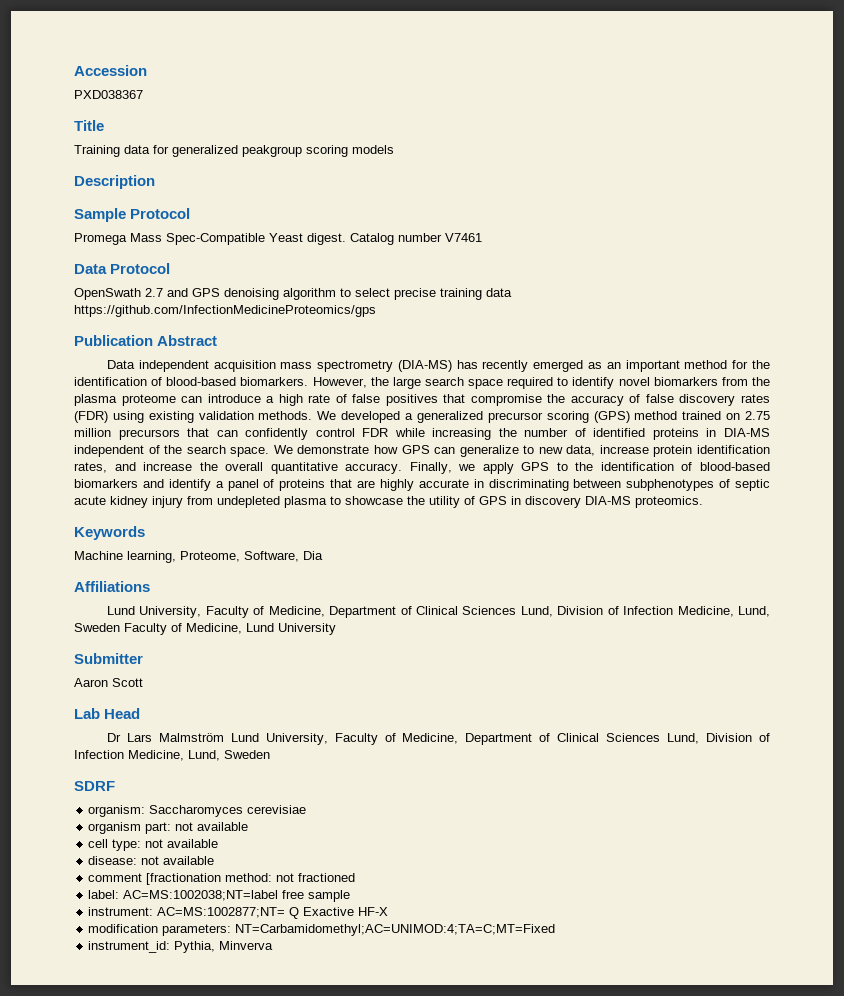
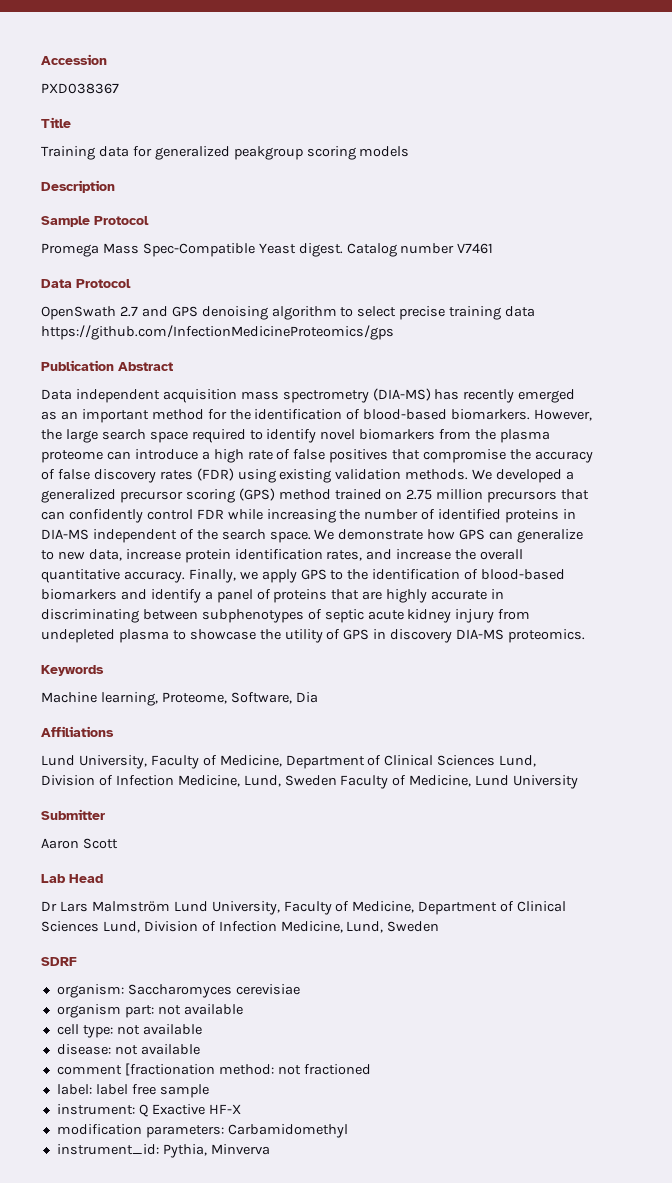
- label: AC=MS:1002038;NT=label free sample
+ label: label free sample
- instrument: AC=MS:1002877;NT= Q Exactive HF-X
+ instrument: Q Exactive HF-X
- modification parameters: NT=Carbamidomethyl;AC=UNIMOD:4;TA=C;MT=Fixed
+ modification parameters: Carbamidomethyl

